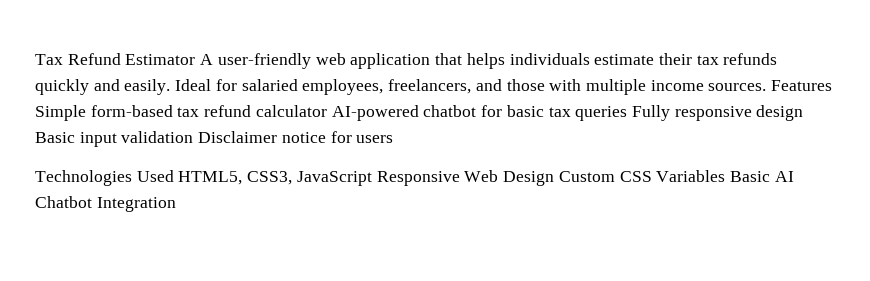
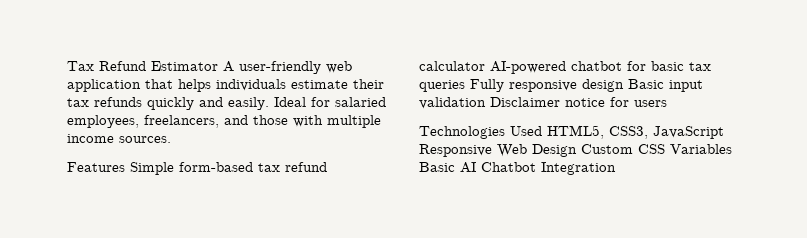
- Ideal for salaried employees, freelancers, and those with multiple income sources. Features Simple form-based tax refund calculator AI-powered chatbot for basic tax queries Fully responsive design Basic input validation Disclaimer notice for users
+ Ideal for salaried employees, freelancers, and those with multiple income sources.
+ Features Simple form-based tax refund calculator AI-powered chatbot for basic tax queries Fully responsive design Basic input validation Disclaimer notice for users

